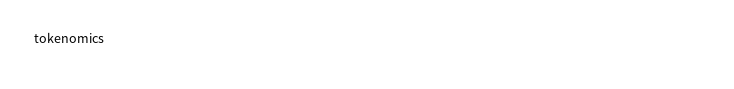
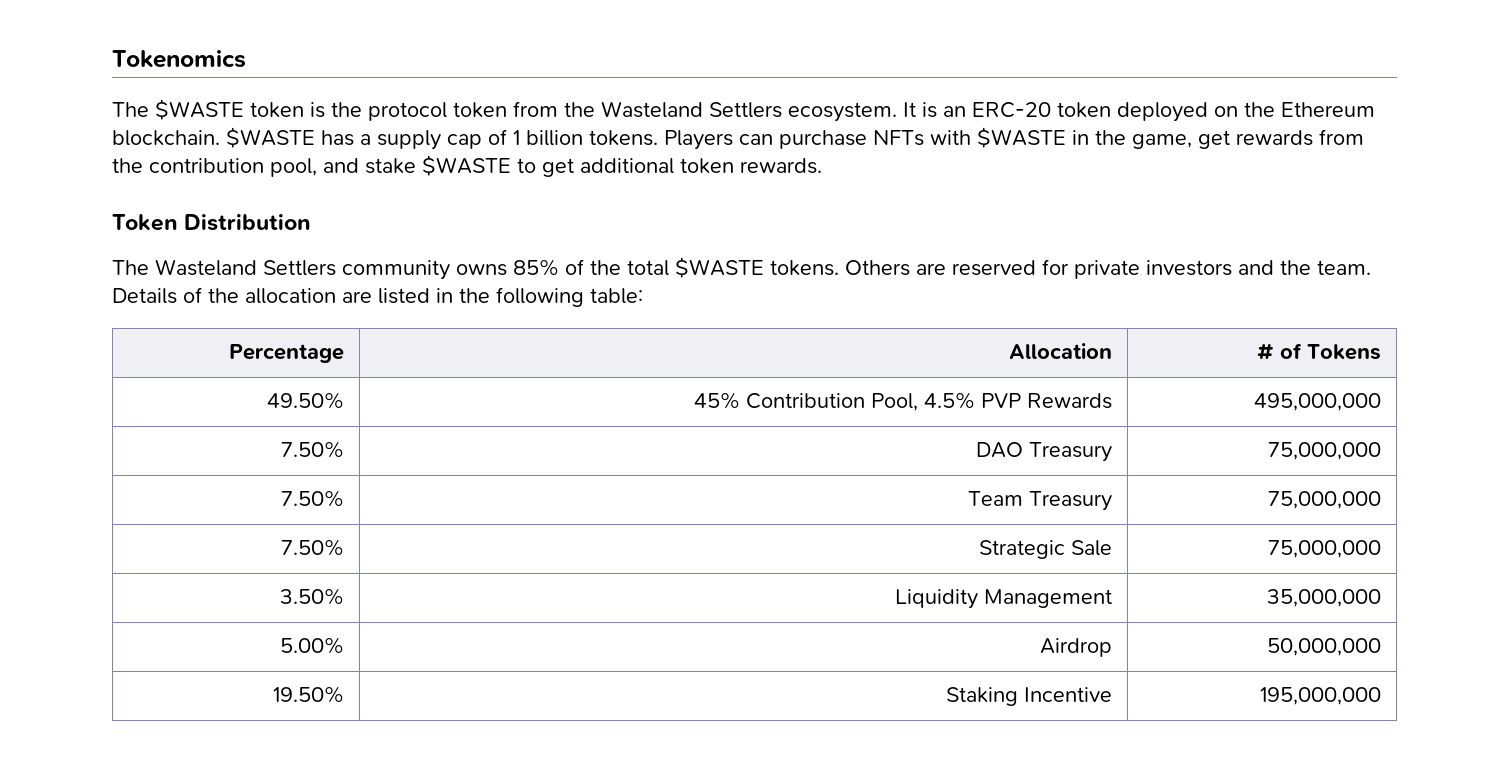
- tokenomics
+ Tokenomics
+ The $WASTE token is the protocol token from the Wasteland Settlers ecosystem. It is an ERC-20 token deployed on the Ethereum blockchain. $WASTE has a supply cap of 1 billion tokens. Players can purchase NFTs with $WASTE in the game, get rewards from the contribution pool, and stake $WASTE to get additional token rewards.
+ Token Distribution
+ The Wasteland Settlers community owns 85% of the total $WASTE tokens. Others are reserved for private investors and the team. Details of the allocation are listed in the following table:
+ Percentage | Allocation | # of Tokens
+ 49.50% | 45% Contribution Pool, 4.5% PVP Rewards | 495,000,000
+ 7.50% | DAO Treasury | 75,000,000
+ 7.50% | Team Treasury | 75,000,000
+ 7.50% | Strategic Sale | 75,000,000
+ 3.50% | Liquidity Management | 35,000,000
+ 5.00% | Airdrop | 50,000,000
+ 19.50% | Staking Incentive | 195,000,000

